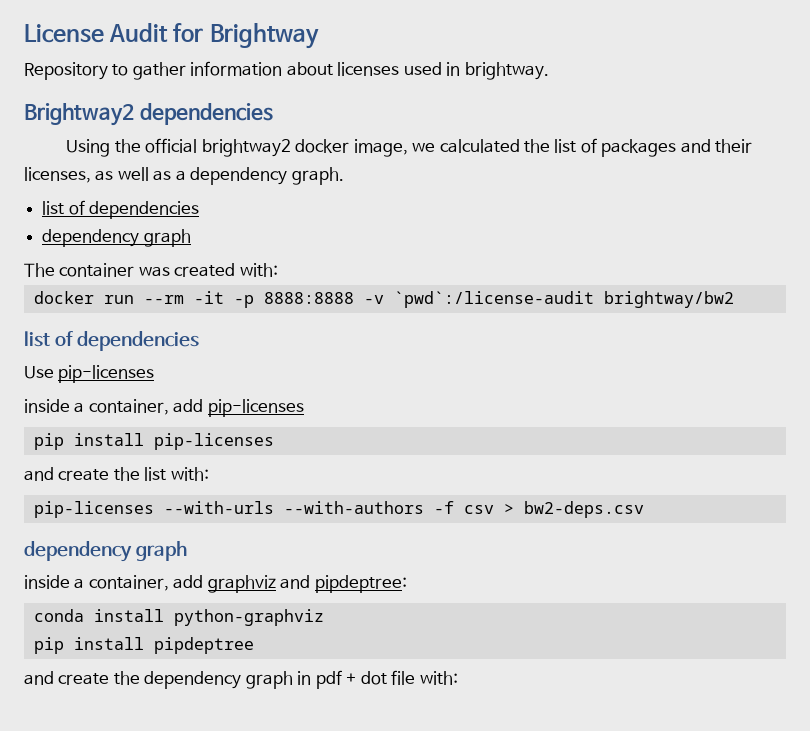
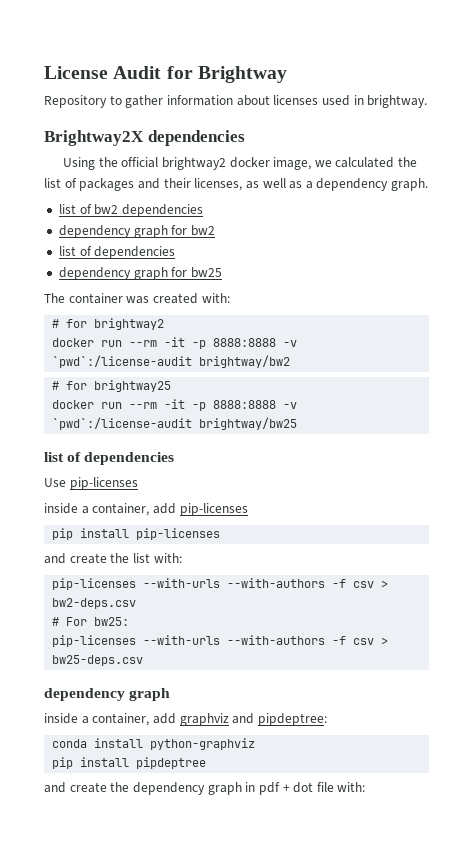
- Brightway2 dependencies
+ Brightway2X dependencies
  Using the official brightway2 docker image, we calculated the list of packages and their licenses, as well as a dependency graph.
+ list of bw2 dependencies
+ dependency graph for bw2
  list of dependencies
- dependency graph
+ dependency graph for bw25
+ # for brightway2
+ # for brightway25
+ docker run --rm -it -p 8888:8888 -v `pwd`:/license-audit brightway/bw25
+ # For bw25:
+ pip-licenses --with-urls --with-authors -f csv > bw25-deps.csv

